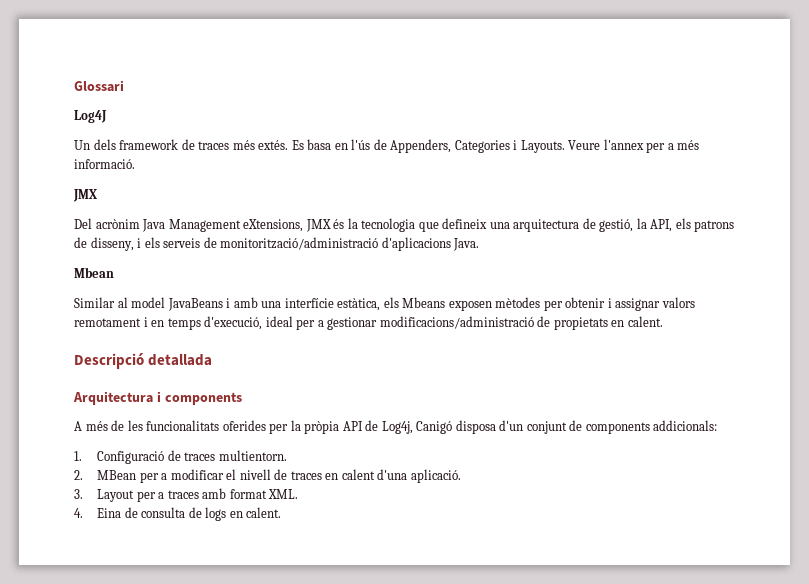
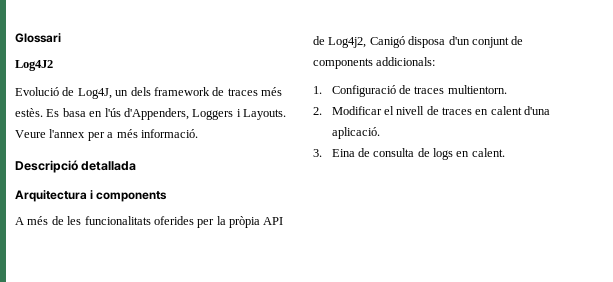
- Log4J
- Un dels framework de traces més extés.
+ Log4J2
+ Evolució de Log4J, un dels framework de traces més estès.
- Es basa en l'ús de Appenders, Categories i Layouts.
+ Es basa en l'ús d'Appenders, Loggers i Layouts.
  Veure l'annex per a més informació.
- JMX
- Del acrònim Java Management eXtensions, JMX és la tecnologia que defineix una arquitectura de gestió, la API, els patrons de disseny, i els serveis de monitorització/administració d'aplicacions Java.
- Mbean
- Similar al model JavaBeans i amb una interfície estàtica, els Mbeans exposen mètodes per obtenir i assignar valors remotament i en temps d'execució, ideal per a gestionar modificacions/administració de propietats en calent.
- A més de les funcionalitats oferides per la pròpia API de Log4j, Canigó disposa d'un conjunt de components addicionals:
+ A més de les funcionalitats oferides per la pròpia API de Log4j2, Canigó disposa d'un conjunt de components addicionals:
- 2. MBean per a modificar el nivell de traces en calent d'una aplicació.
+ 2. Modificar el nivell de traces en calent d'una aplicació.
- 3. Layout per a traces amb format XML.
- 4. Eina de consulta de logs en calent.
+ 3. Eina de consulta de logs en calent.

